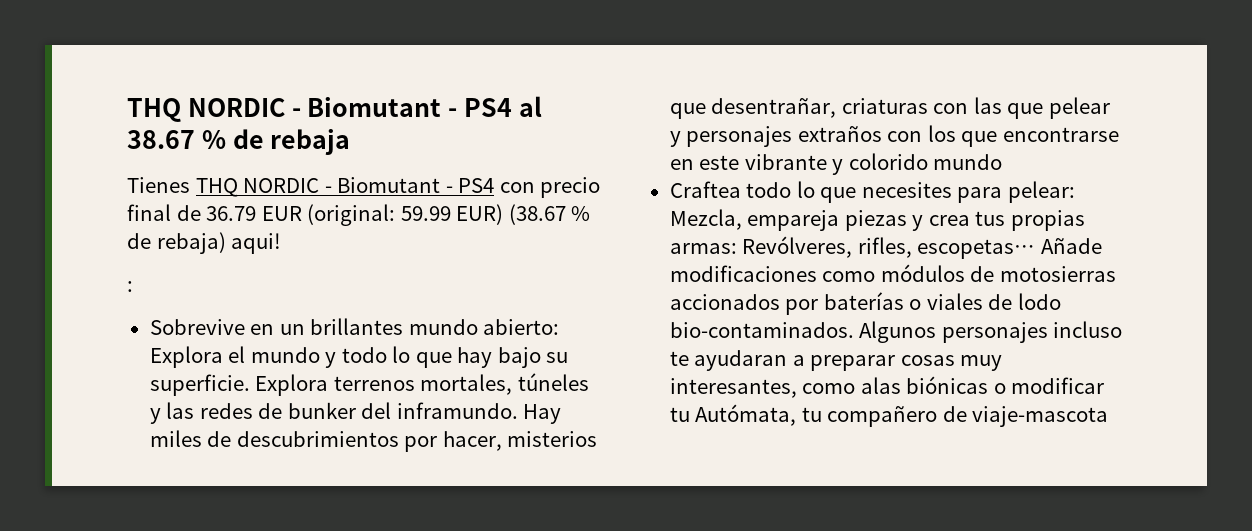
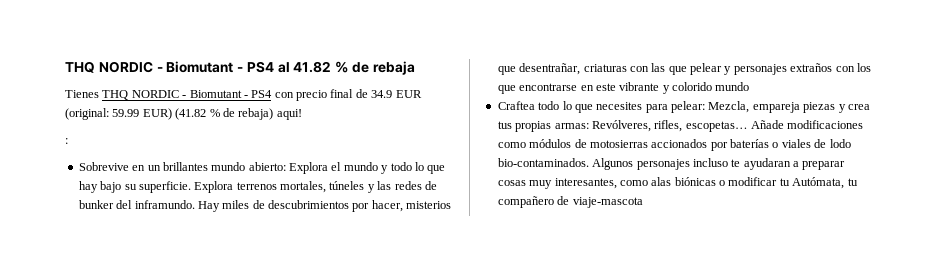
- THQ NORDIC - Biomutant - PS4 al 38.67 % de rebaja
+ THQ NORDIC - Biomutant - PS4 al 41.82 % de rebaja
- Tienes THQ NORDIC - Biomutant - PS4 con precio final de 36.79 EUR (original: 59.99 EUR) (38.67 % de rebaja) aqui!
+ Tienes THQ NORDIC - Biomutant - PS4 con precio final de 34.9 EUR (original: 59.99 EUR) (41.82 % de rebaja) aqui!

